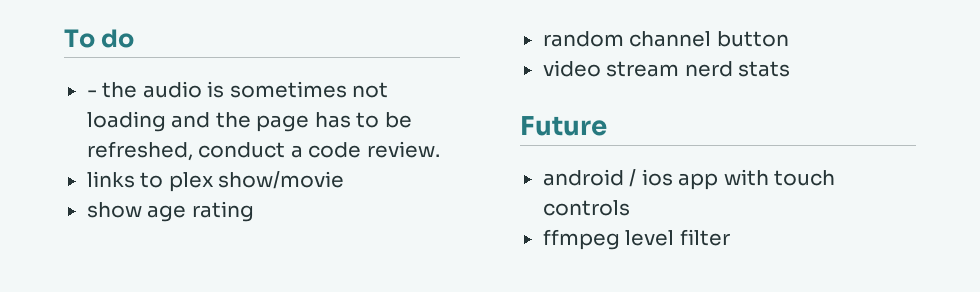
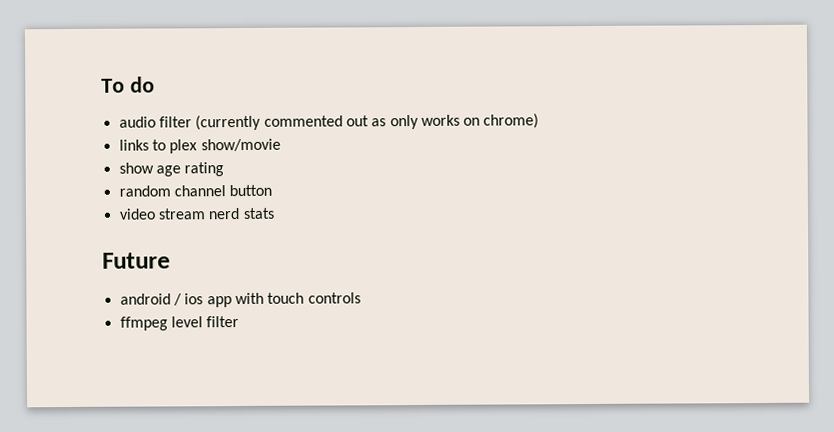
- - the audio is sometimes not loading and the page has to be refreshed, conduct a code review.
+ audio filter (currently commented out as only works on chrome)

